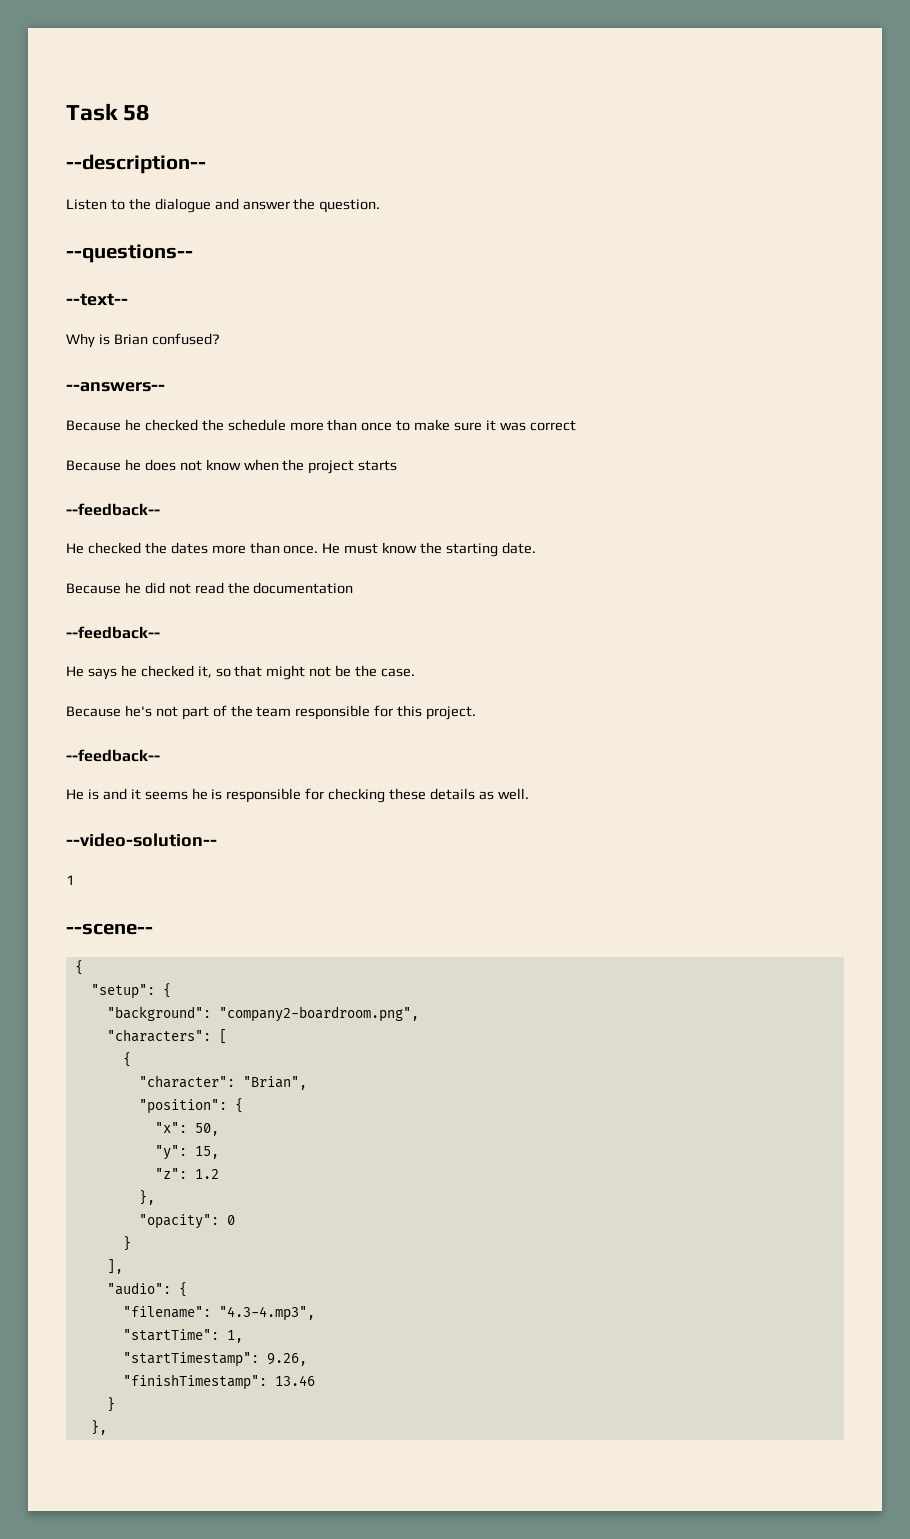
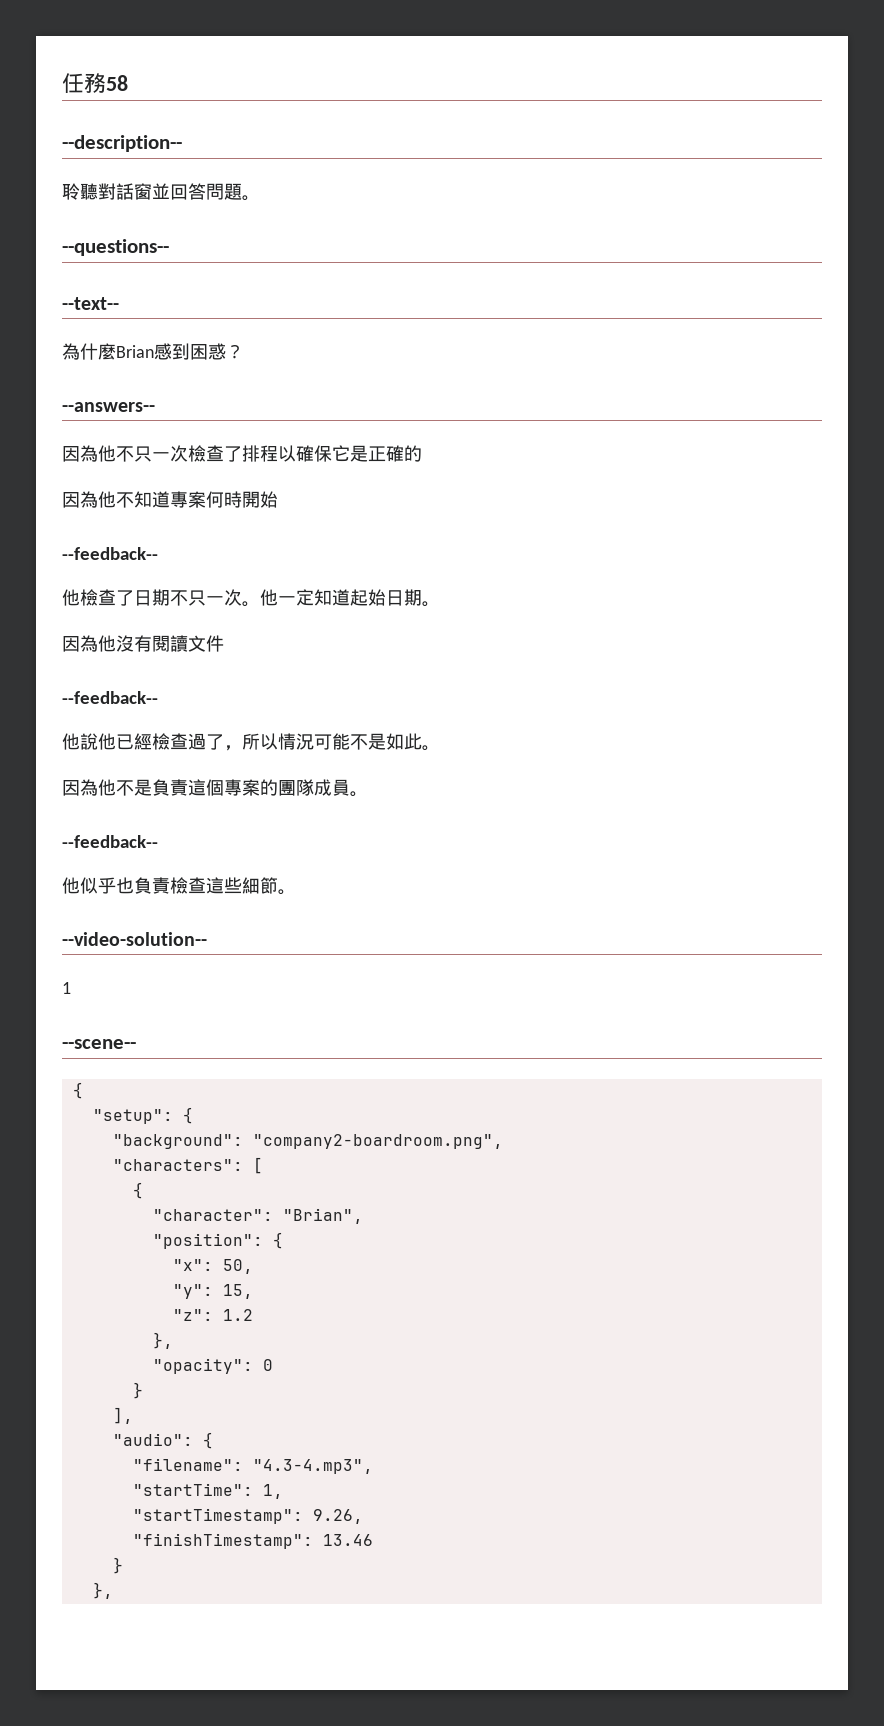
- Task 58
+ 任務58
- Listen to the dialogue and answer the question.
+ 聆聽對話窗並回答問題。
  --questions--
  --text--
- Why is Brian confused?
+ 為什麼Brian感到困惑？
  --answers--
- Because he checked the schedule more than once to make sure it was correct
- Because he does not know when the project starts
+ 因為他不只一次檢查了排程以確保它是正確的
+ 因為他不知道專案何時開始
  --feedback--
- He checked the dates more than once. He must know the starting date.
- Because he did not read the documentation
+ 他檢查了日期不只一次。他一定知道起始日期。
+ 因為他沒有閱讀文件
  --feedback--
- He says he checked it, so that might not be the case.
- Because he's not part of the team responsible for this project.
+ 他說他已經檢查過了，所以情況可能不是如此。
+ 因為他不是負責這個專案的團隊成員。
  --feedback--
- He is and it seems he is responsible for checking these details as well.
+ 他似乎也負責檢查這些細節。

